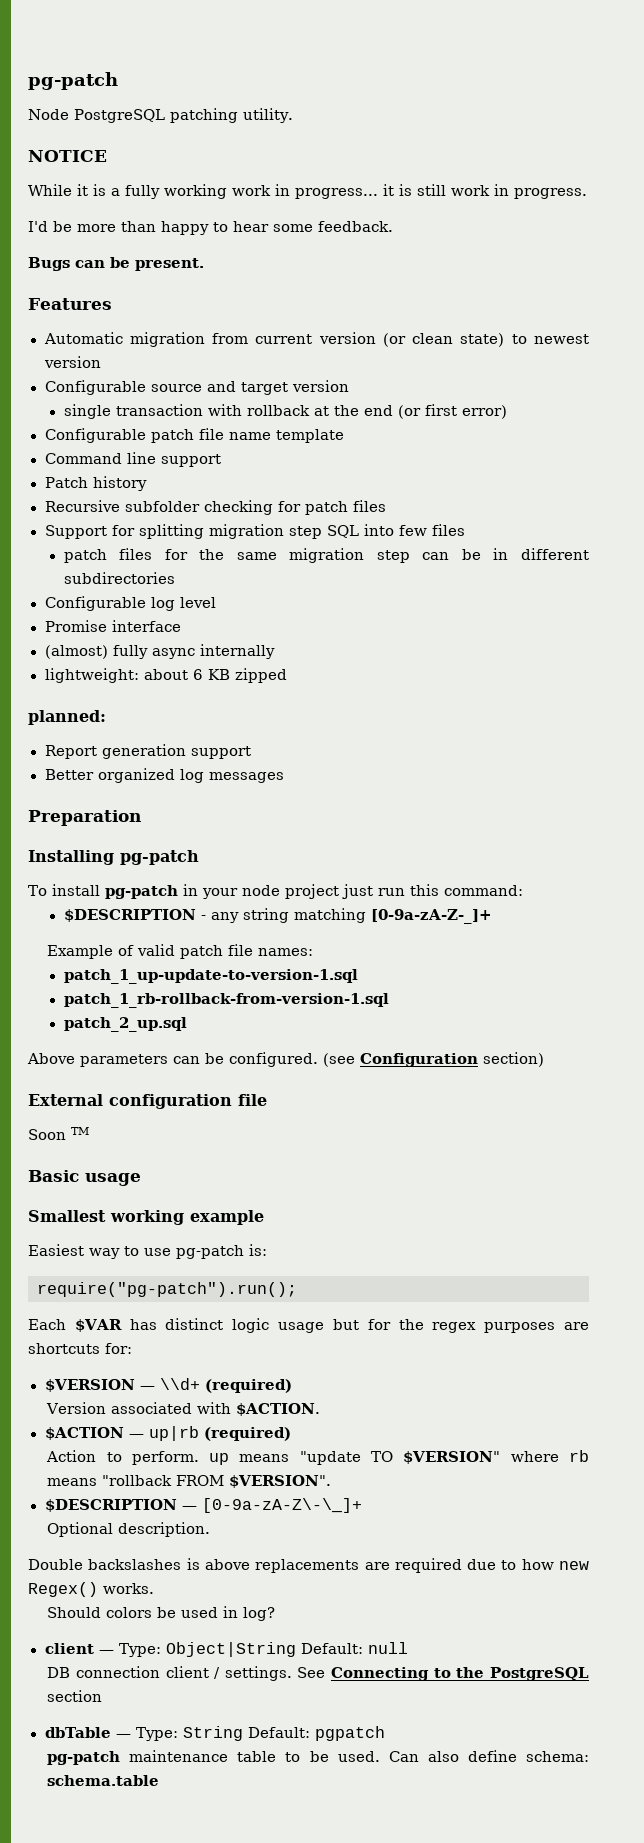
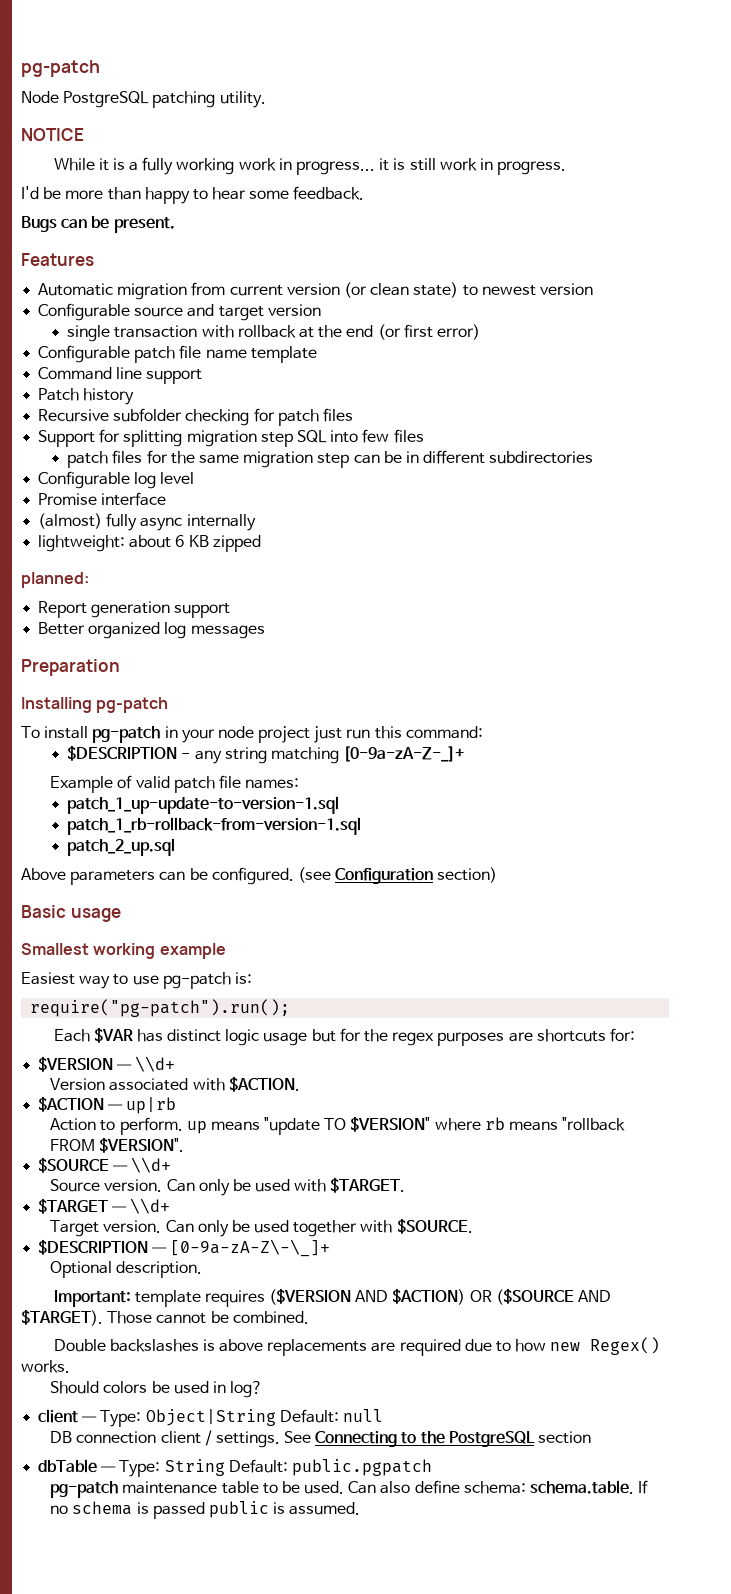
- External configuration file
- Soon TM
- $VERSION — \\d+ (required)
+ $VERSION — \\d+
- $ACTION — up|rb (required)
+ $ACTION — up|rb
+ $SOURCE — \\d+
+ Source version. Can only be used with $TARGET.
+ $TARGET — \\d+
+ Target version. Can only be used together with $SOURCE.
+ Important: template requires ($VERSION AND $ACTION) OR ($SOURCE AND $TARGET). Those cannot be combined.
- dbTable — Type: String Default: pgpatch
+ dbTable — Type: String Default: public.pgpatch
- Can also define schema: schema.table
+ Can also define schema: schema.table. If no schema is passed public is assumed.

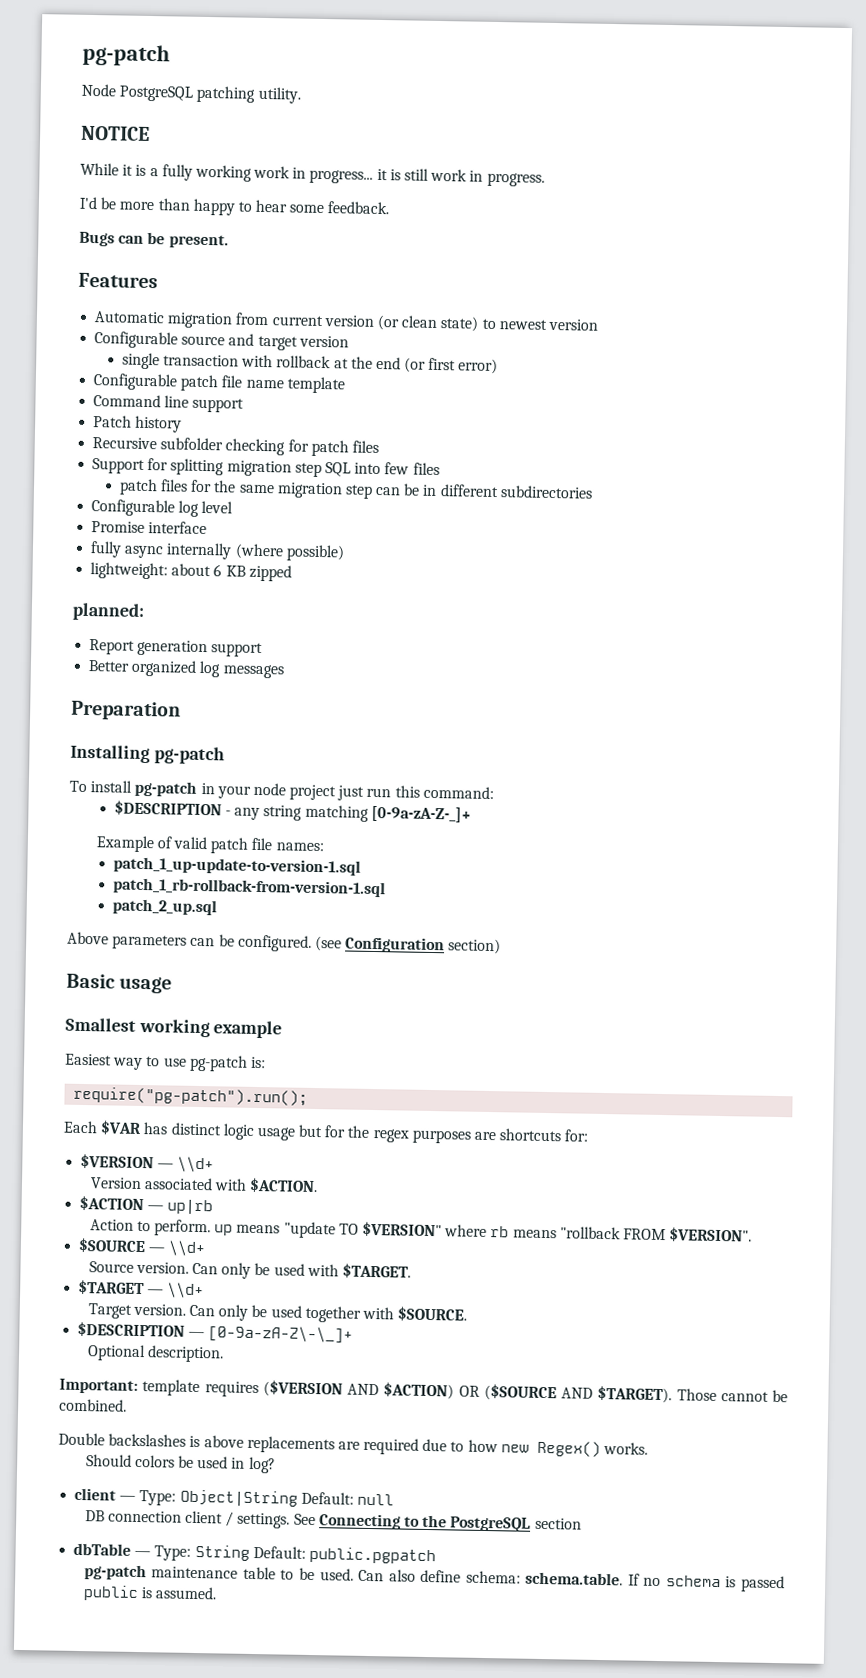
- (almost) fully async internally
+ fully async internally (where possible)

